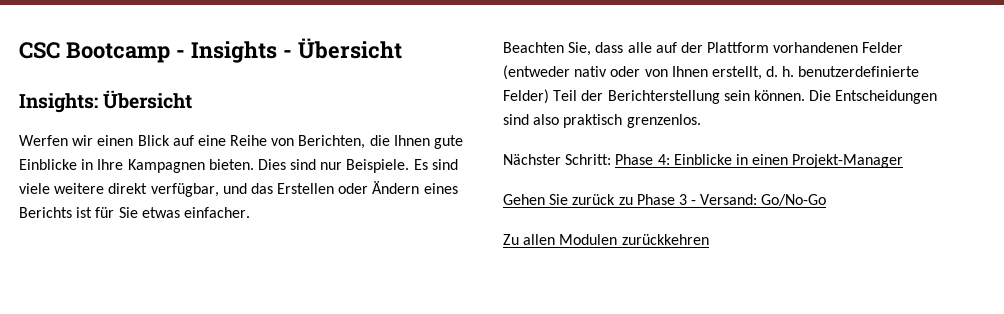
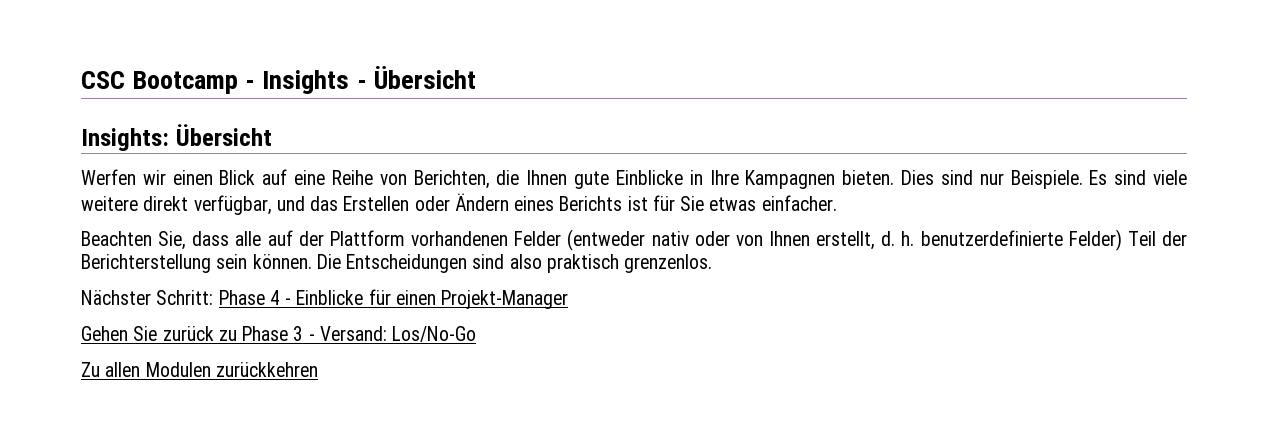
- Nächster Schritt: Phase 4: Einblicke in einen Projekt-Manager
+ Nächster Schritt: Phase 4 - Einblicke für einen Projekt-Manager
- Gehen Sie zurück zu Phase 3 - Versand: Go/No-Go
+ Gehen Sie zurück zu Phase 3 - Versand: Los/No-Go

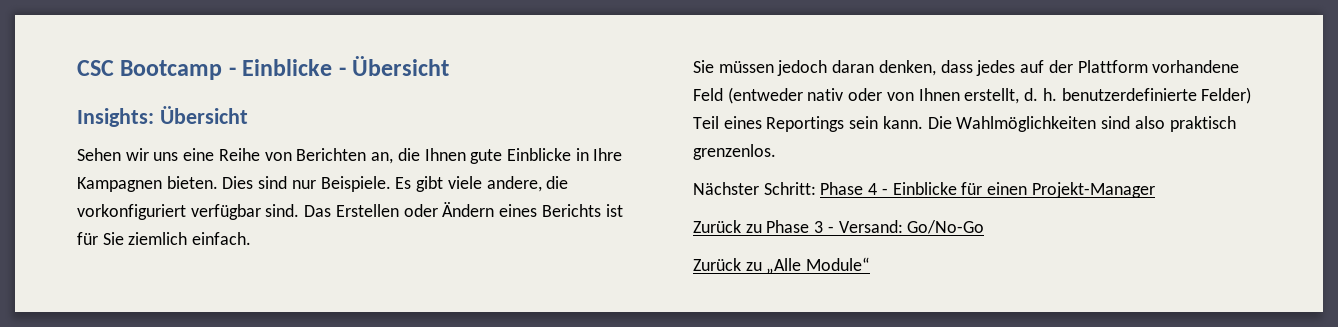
- CSC Bootcamp - Insights - Übersicht
+ CSC Bootcamp - Einblicke - Übersicht
- Werfen wir einen Blick auf eine Reihe von Berichten, die Ihnen gute Einblicke in Ihre Kampagnen bieten.
+ Sehen wir uns eine Reihe von Berichten an, die Ihnen gute Einblicke in Ihre Kampagnen bieten.
- Es sind viele weitere direkt verfügbar, und das Erstellen oder Ändern eines Berichts ist für Sie etwas einfacher.
- Beachten Sie, dass alle auf der Plattform vorhandenen Felder (entweder nativ oder von Ihnen erstellt, d. h. benutzerdefinierte Felder) Teil der Berichterstellung sein können. Die Entscheidungen sind also praktisch grenzenlos.
+ Es gibt viele andere, die vorkonfiguriert verfügbar sind. Das Erstellen oder Ändern eines Berichts ist für Sie ziemlich einfach.
+ Sie müssen jedoch daran denken, dass jedes auf der Plattform vorhandene Feld (entweder nativ oder von Ihnen erstellt, d. h. benutzerdefinierte Felder) Teil eines Reportings sein kann. Die Wahlmöglichkeiten sind also praktisch grenzenlos.
- Gehen Sie zurück zu Phase 3 - Versand: Los/No-Go
- Zu allen Modulen zurückkehren
+ Zurück zu Phase 3 - Versand: Go/No-Go
+ Zurück zu „Alle Module“

